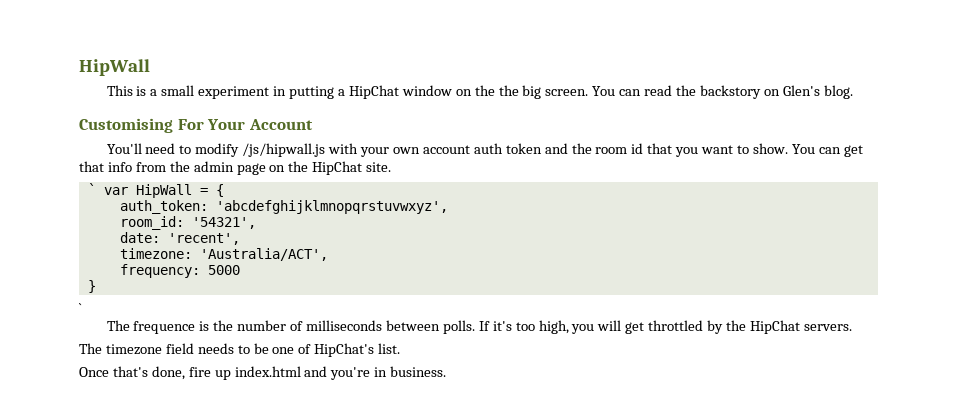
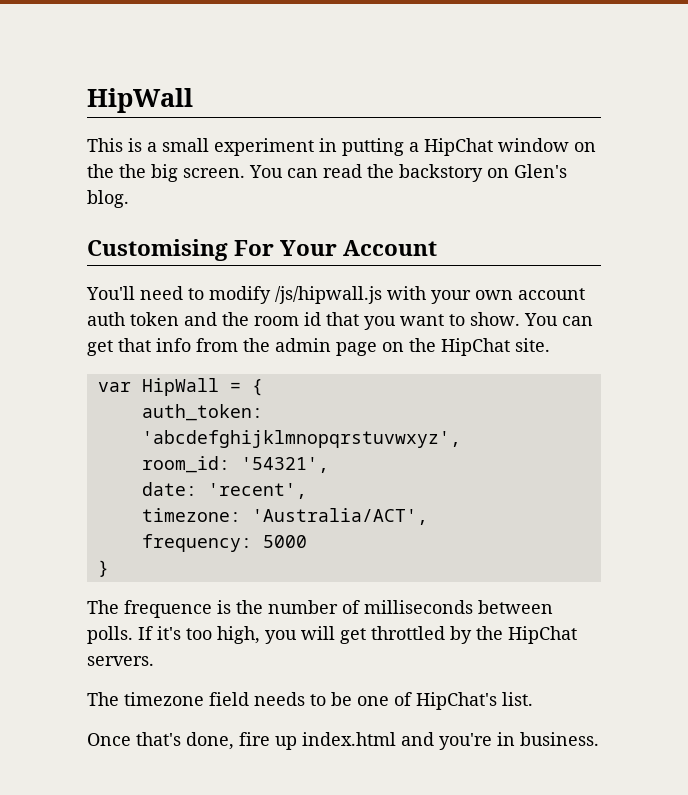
- ` var HipWall = {
+ var HipWall = {
  }
- `

